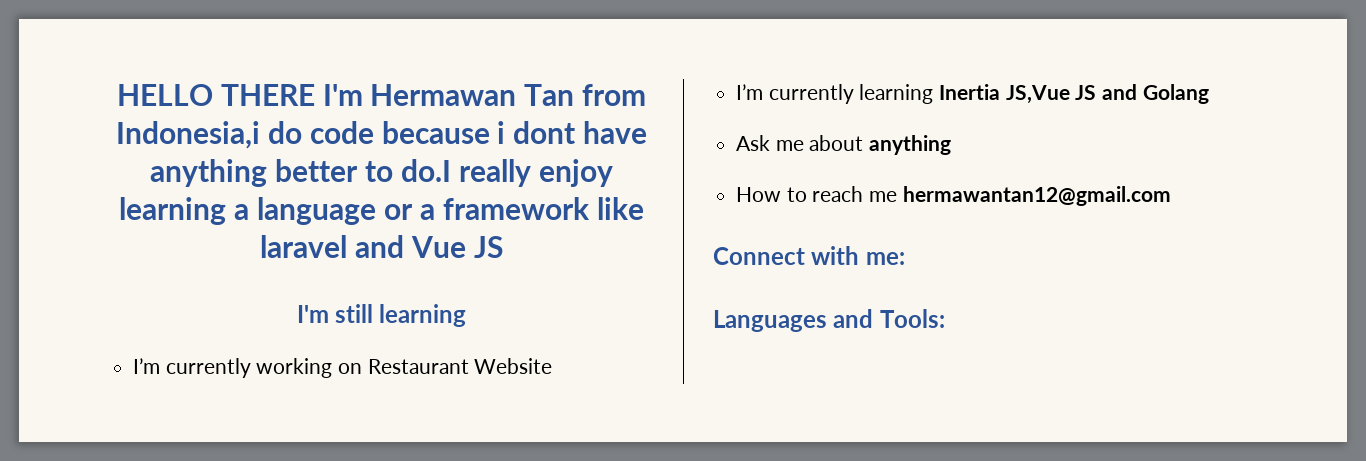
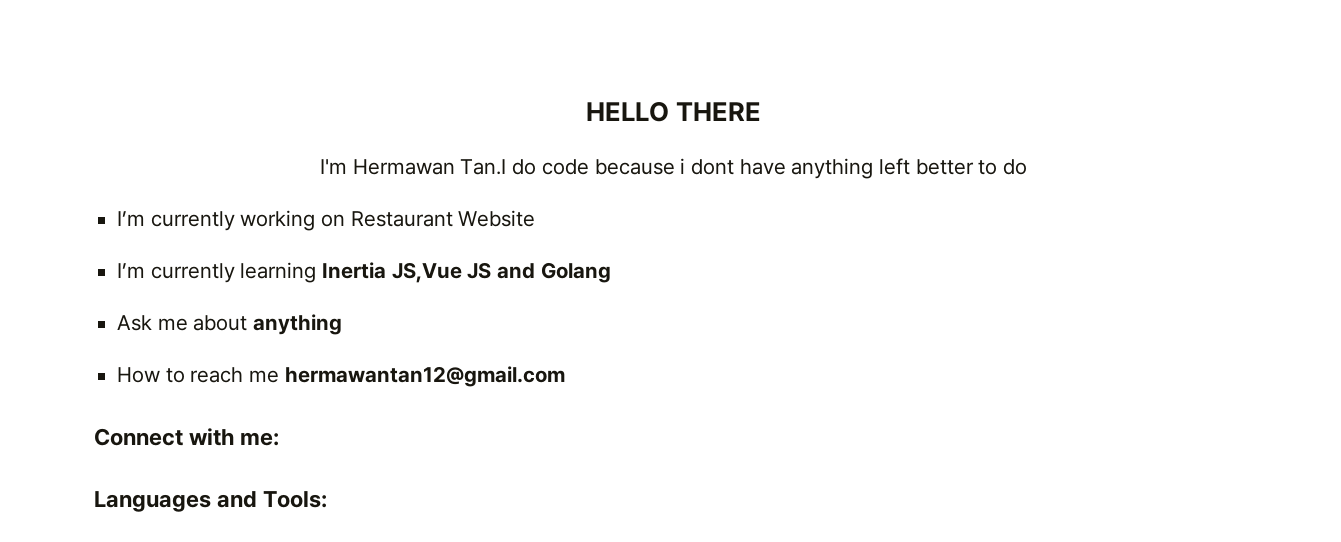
- HELLO THERE I'm Hermawan Tan from Indonesia,i do code because i dont have anything better to do.I really enjoy learning a language or a framework like laravel and Vue JS
- I'm still learning
+ HELLO THERE
+ I'm Hermawan Tan.I do code because i dont have anything left better to do

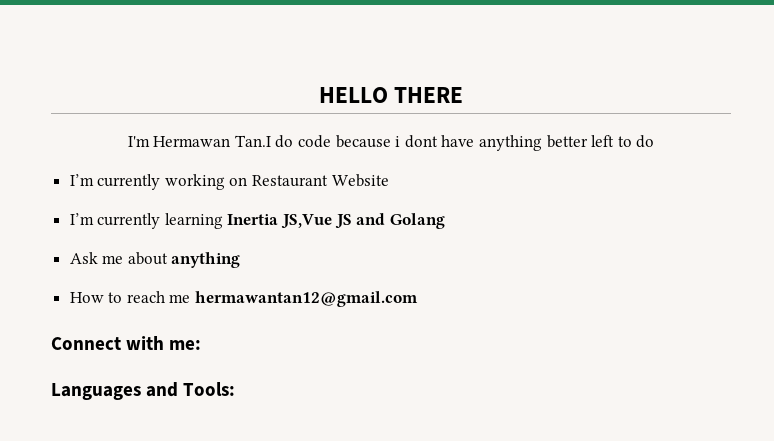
- I'm Hermawan Tan.I do code because i dont have anything left better to do
+ I'm Hermawan Tan.I do code because i dont have anything better left to do

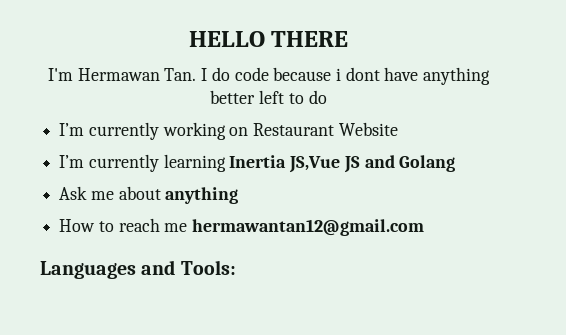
- I'm Hermawan Tan.I do code because i dont have anything better left to do
+ I'm Hermawan Tan. I do code because i dont have anything better left to do
- Connect with me:

